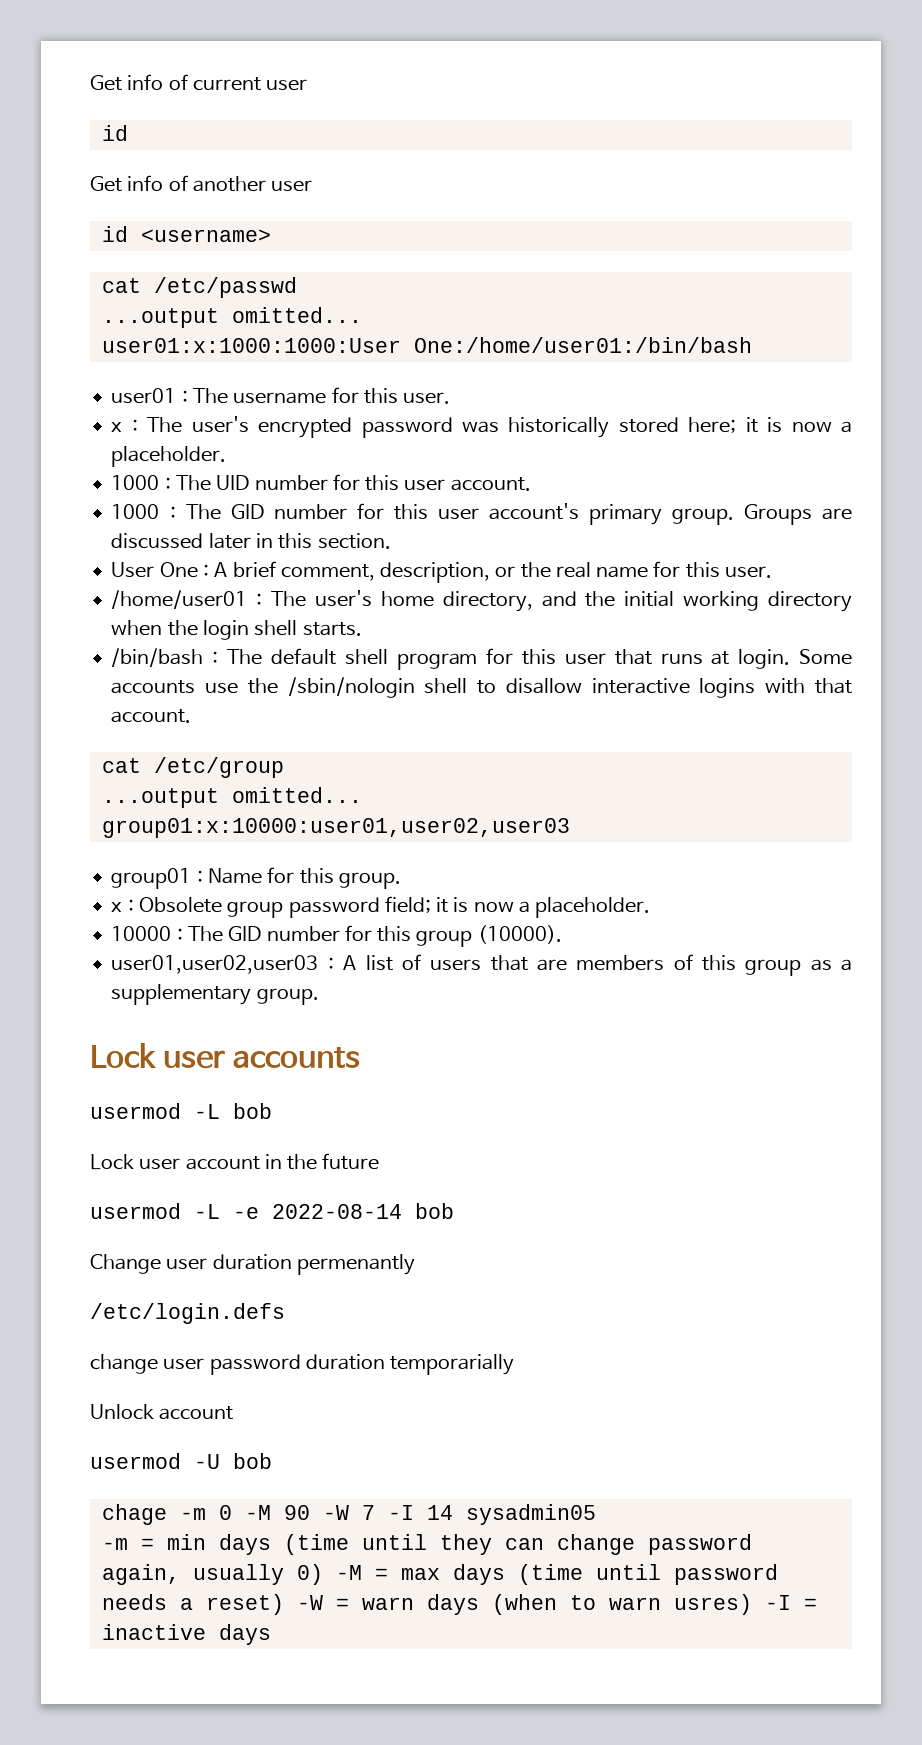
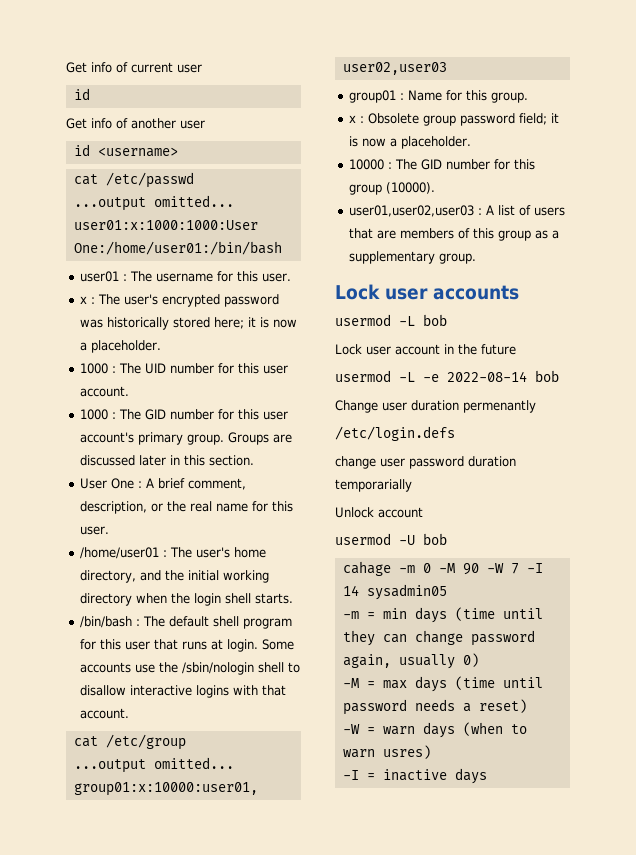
- chage -m 0 -M 90 -W 7 -I 14 sysadmin05
+ cahage -m 0 -M 90 -W 7 -I 14 sysadmin05
- -m = min days (time until they can change password again, usually 0) -M = max days (time until password needs a reset) -W = warn days (when to warn usres) -I = inactive days
+ -m = min days (time until they can change password again, usually 0)
+ -M = max days (time until password needs a reset)
+ -W = warn days (when to warn usres)
+ -I = inactive days

